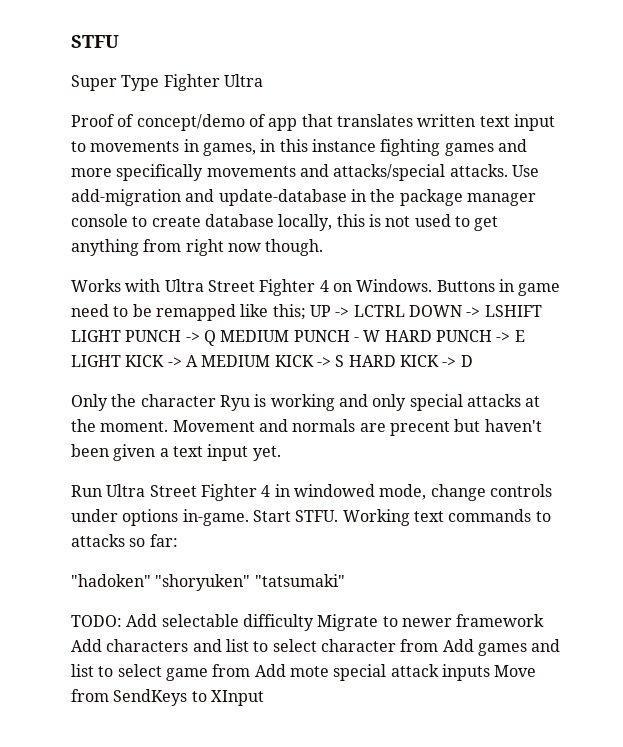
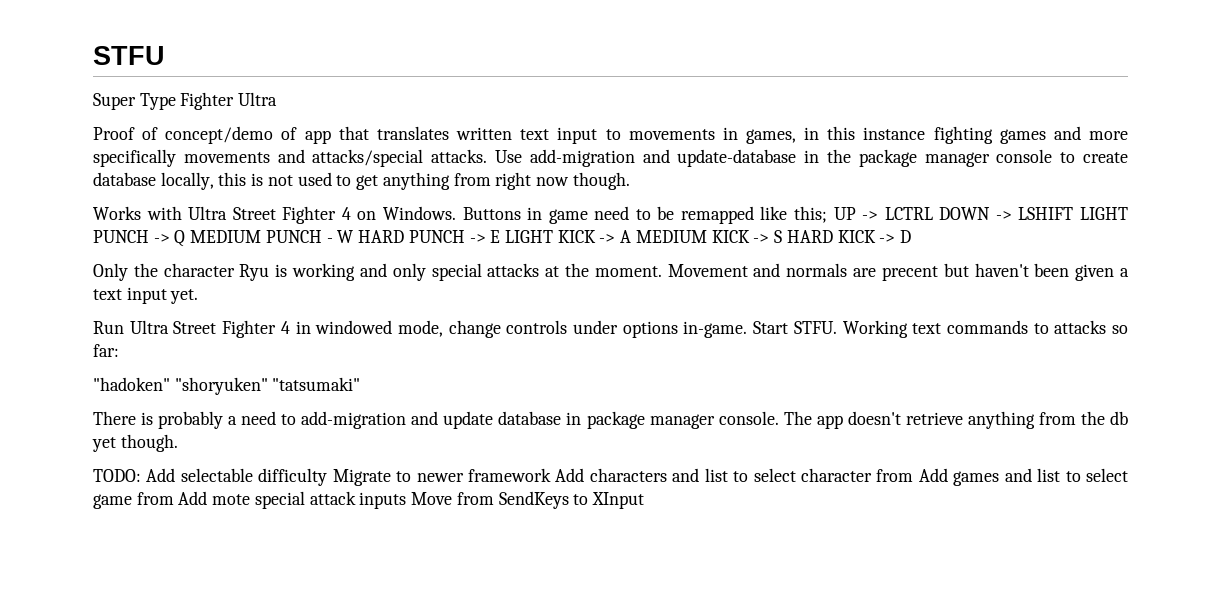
+ There is probably a need to add-migration and update database in package manager console. The app doesn't retrieve anything from the db yet though.

